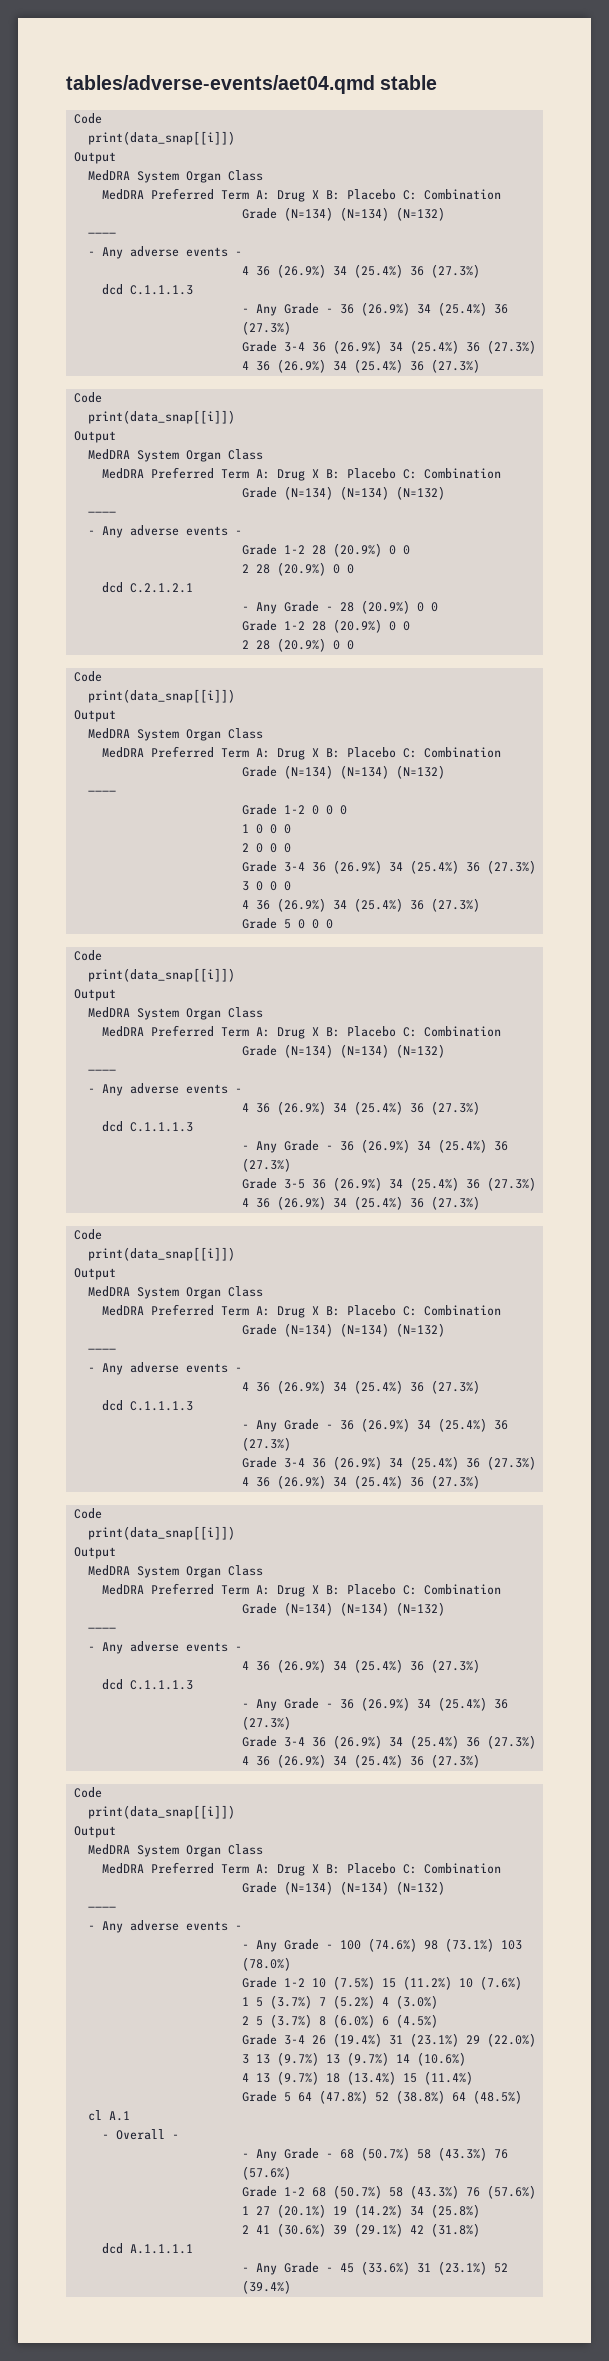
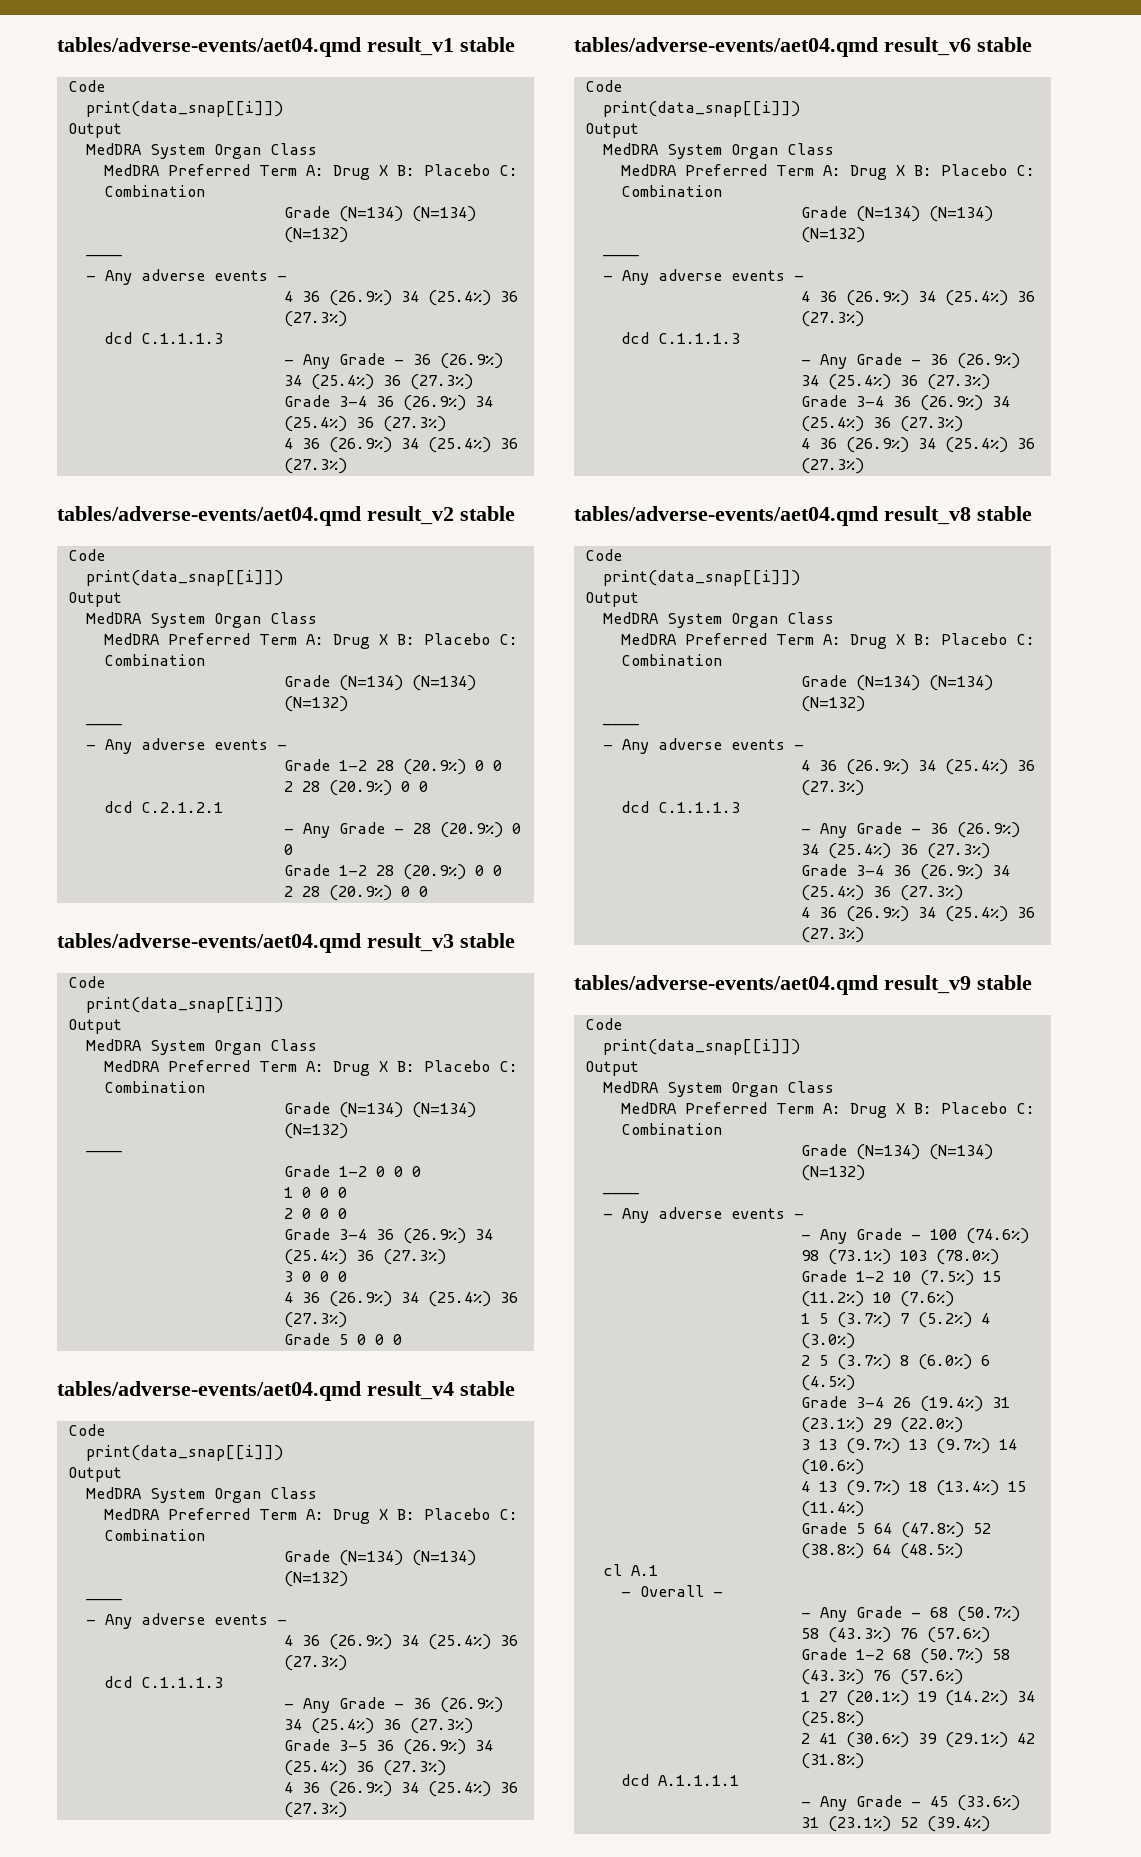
- tables/adverse-events/aet04.qmd stable
+ tables/adverse-events/aet04.qmd result_v1 stable
+ tables/adverse-events/aet04.qmd result_v2 stable
+ tables/adverse-events/aet04.qmd result_v3 stable
+ tables/adverse-events/aet04.qmd result_v4 stable
+ tables/adverse-events/aet04.qmd result_v6 stable
+ tables/adverse-events/aet04.qmd result_v8 stable
+ tables/adverse-events/aet04.qmd result_v9 stable

